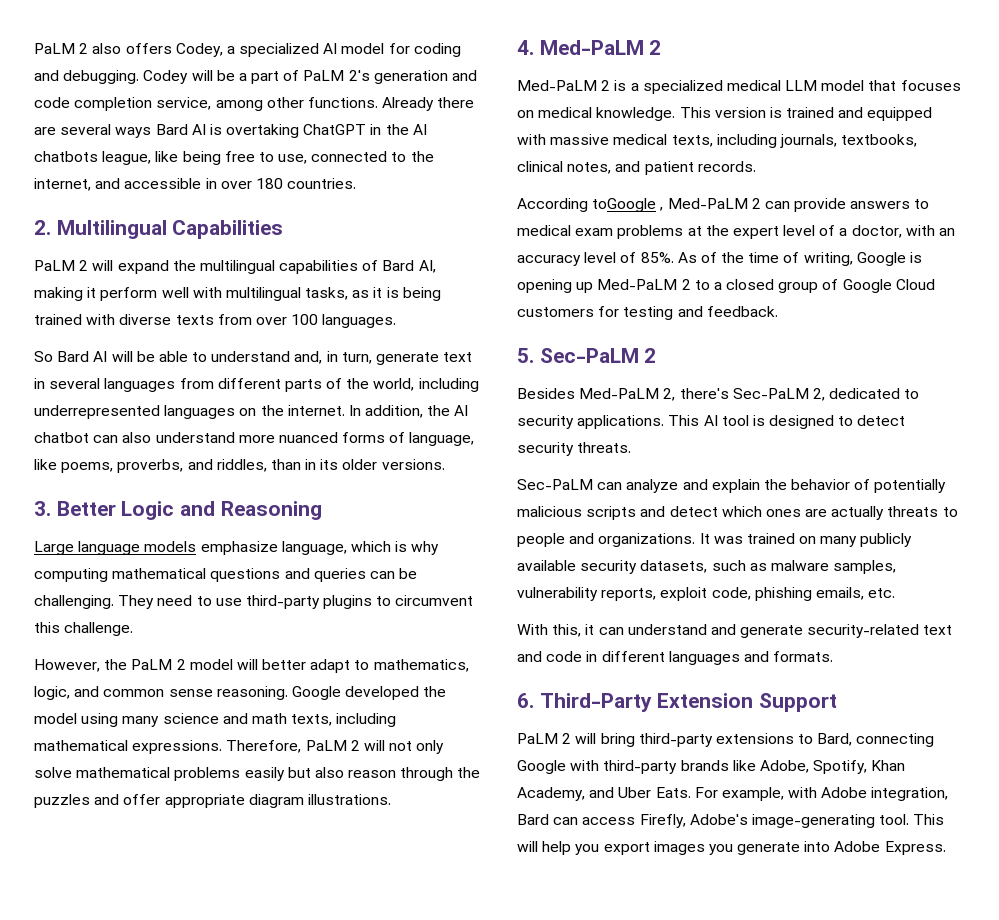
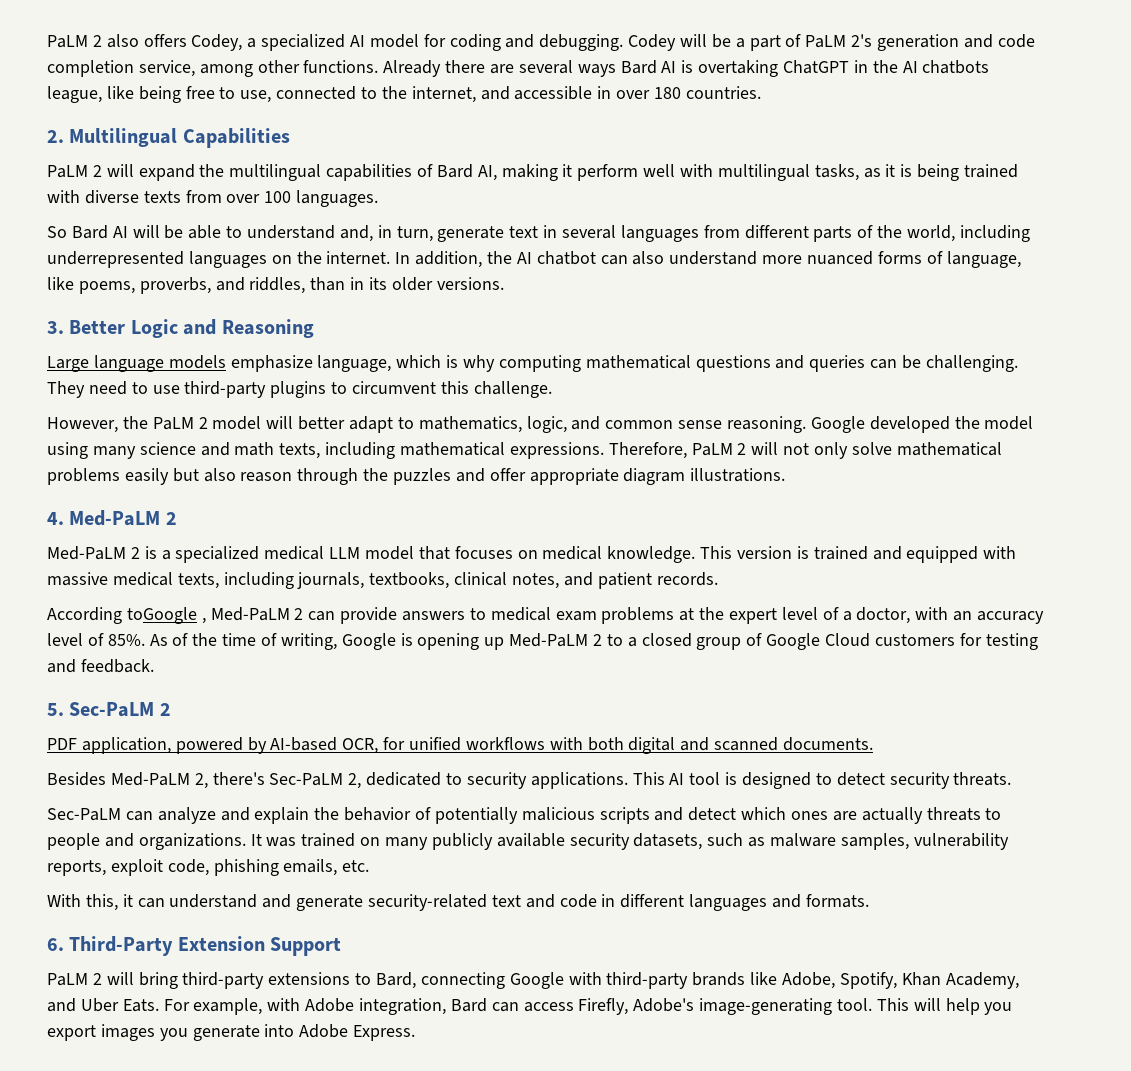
+ PDF application, powered by AI-based OCR, for unified workflows with both digital and scanned documents.

